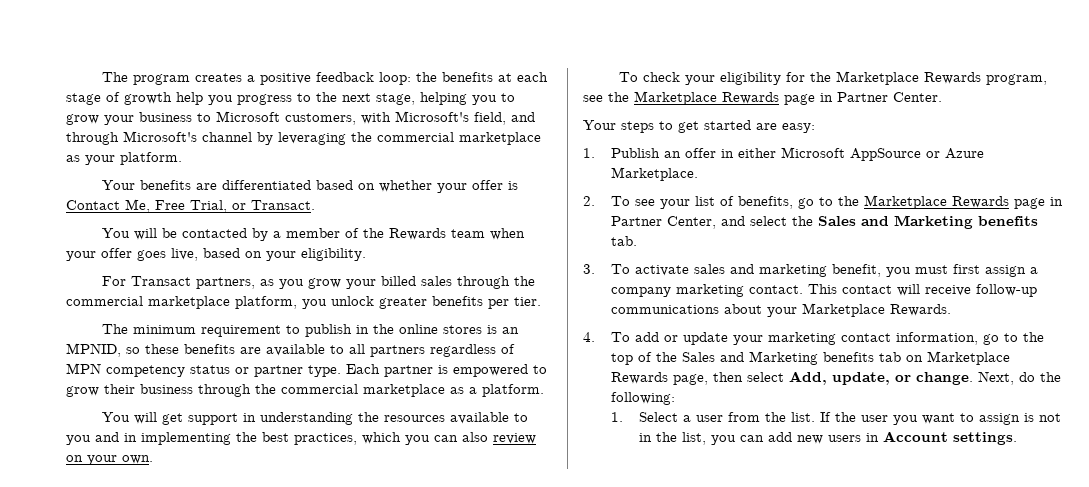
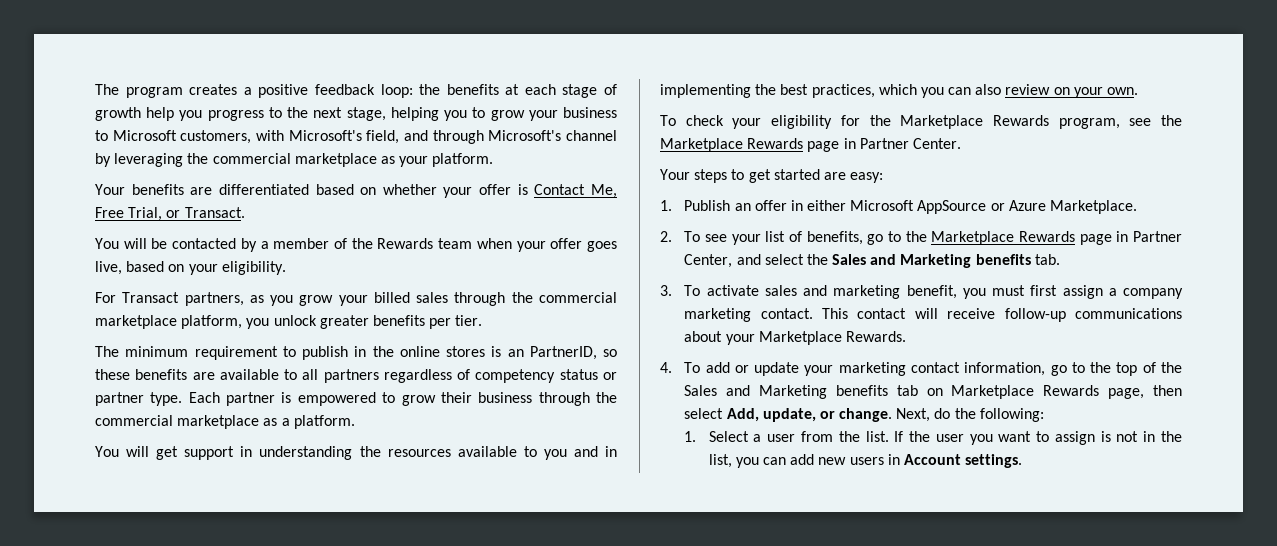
- The minimum requirement to publish in the online stores is an MPNID, so these benefits are available to all partners regardless of MPN competency status or partner type.
+ The minimum requirement to publish in the online stores is an PartnerID, so these benefits are available to all partners regardless of competency status or partner type.

